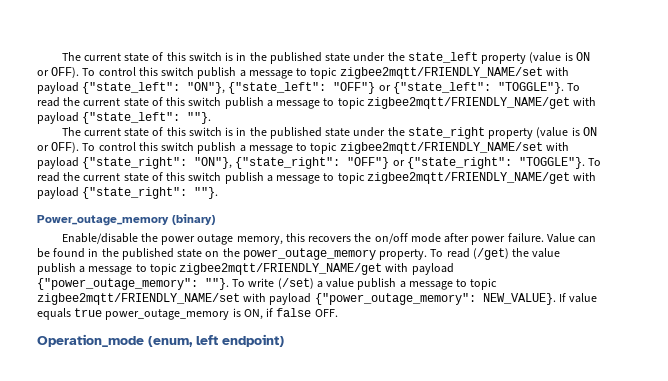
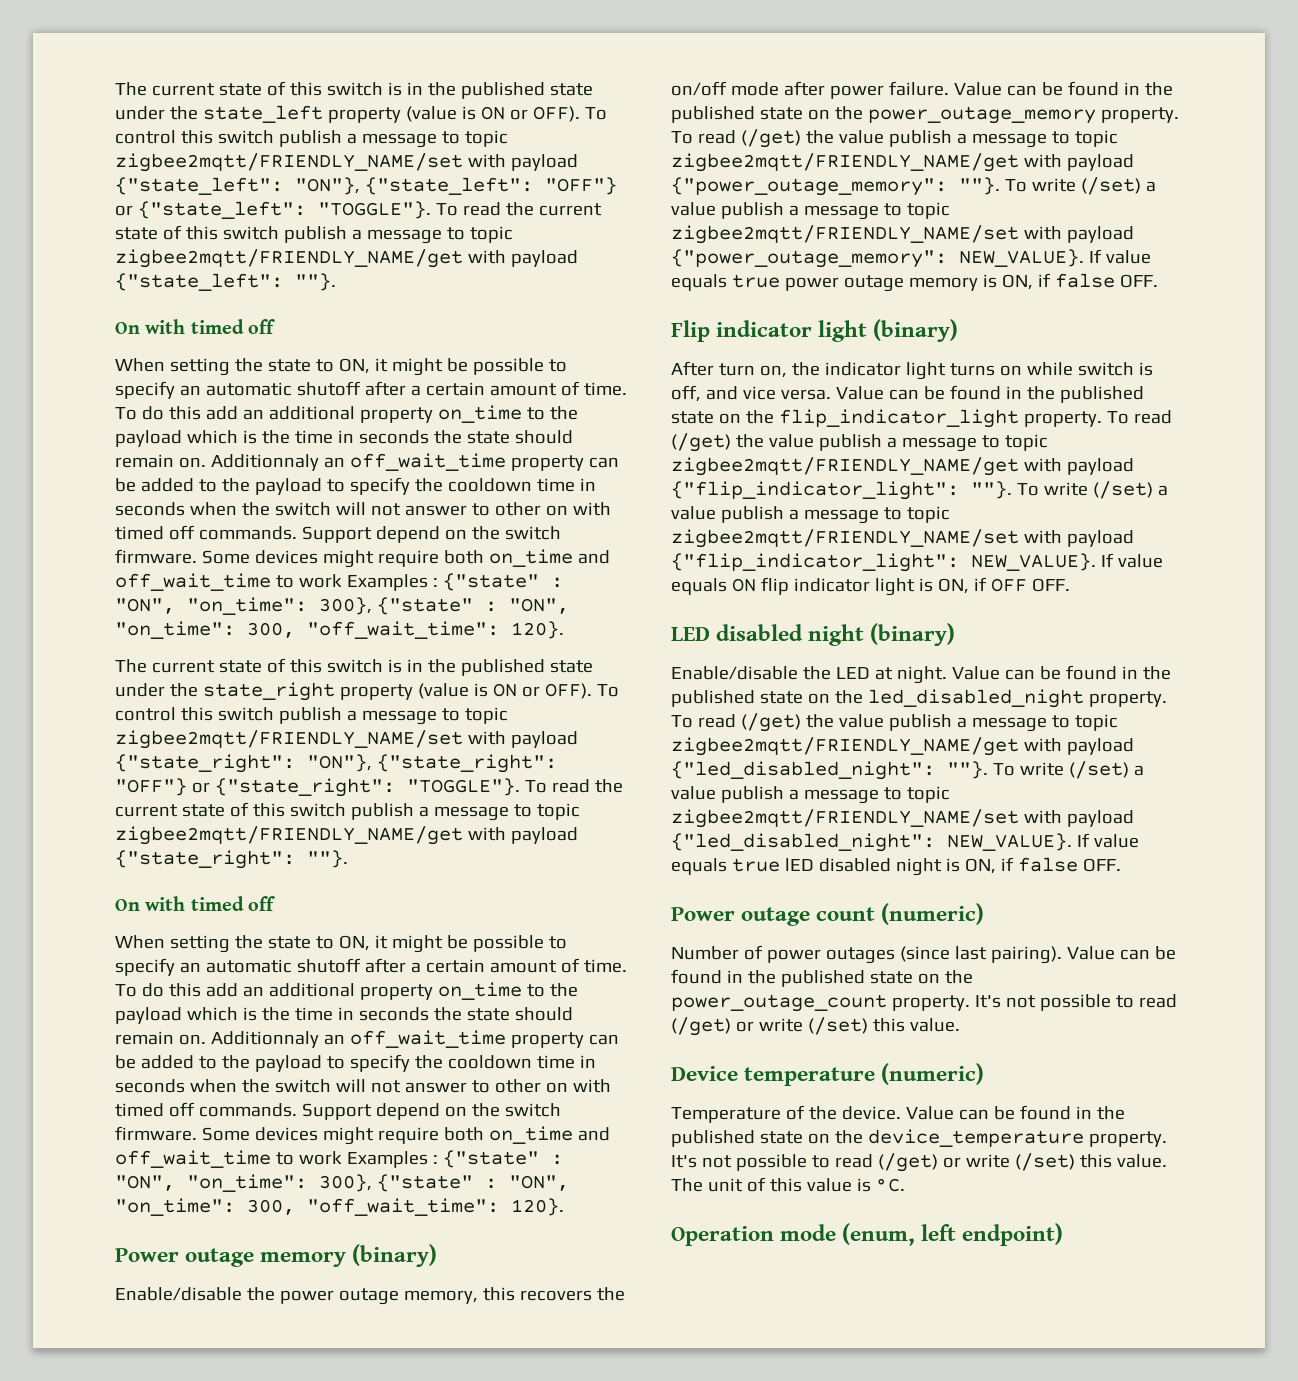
  To read the current state of this switch publish a message to topic zigbee2mqtt/FRIENDLY_NAME/get with payload {"state_left": ""}.
+ On with timed off
+ When setting the state to ON, it might be possible to specify an automatic shutoff after a certain amount of time. To do this add an additional property on_time to the payload which is the time in seconds the state should remain on. Additionnaly an off_wait_time property can be added to the payload to specify the cooldown time in seconds when the switch will not answer to other on with timed off commands. Support depend on the switch firmware. Some devices might require both on_time and off_wait_time to work Examples : {"state" : "ON", "on_time": 300}, {"state" : "ON", "on_time": 300, "off_wait_time": 120}.
  To read the current state of this switch publish a message to topic zigbee2mqtt/FRIENDLY_NAME/get with payload {"state_right": ""}.
- Power_outage_memory (binary)
+ On with timed off
+ When setting the state to ON, it might be possible to specify an automatic shutoff after a certain amount of time. To do this add an additional property on_time to the payload which is the time in seconds the state should remain on. Additionnaly an off_wait_time property can be added to the payload to specify the cooldown time in seconds when the switch will not answer to other on with timed off commands. Support depend on the switch firmware. Some devices might require both on_time and off_wait_time to work Examples : {"state" : "ON", "on_time": 300}, {"state" : "ON", "on_time": 300, "off_wait_time": 120}.
+ Power outage memory (binary)
- If value equals true power_outage_memory is ON, if false OFF.
- Operation_mode (enum, left endpoint)
+ If value equals true power outage memory is ON, if false OFF.
+ Flip indicator light (binary)
+ After turn on, the indicator light turns on while switch is off, and vice versa. Value can be found in the published state on the flip_indicator_light property. To read (/get) the value publish a message to topic zigbee2mqtt/FRIENDLY_NAME/get with payload {"flip_indicator_light": ""}. To write (/set) a value publish a message to topic zigbee2mqtt/FRIENDLY_NAME/set with payload {"flip_indicator_light": NEW_VALUE}. If value equals ON flip indicator light is ON, if OFF OFF.
+ LED disabled night (binary)
+ Enable/disable the LED at night. Value can be found in the published state on the led_disabled_night property. To read (/get) the value publish a message to topic zigbee2mqtt/FRIENDLY_NAME/get with payload {"led_disabled_night": ""}. To write (/set) a value publish a message to topic zigbee2mqtt/FRIENDLY_NAME/set with payload {"led_disabled_night": NEW_VALUE}. If value equals true lED disabled night is ON, if false OFF.
+ Power outage count (numeric)
+ Number of power outages (since last pairing). Value can be found in the published state on the power_outage_count property. It's not possible to read (/get) or write (/set) this value.
+ Device temperature (numeric)
+ Temperature of the device. Value can be found in the published state on the device_temperature property. It's not possible to read (/get) or write (/set) this value. The unit of this value is °C.
+ Operation mode (enum, left endpoint)

